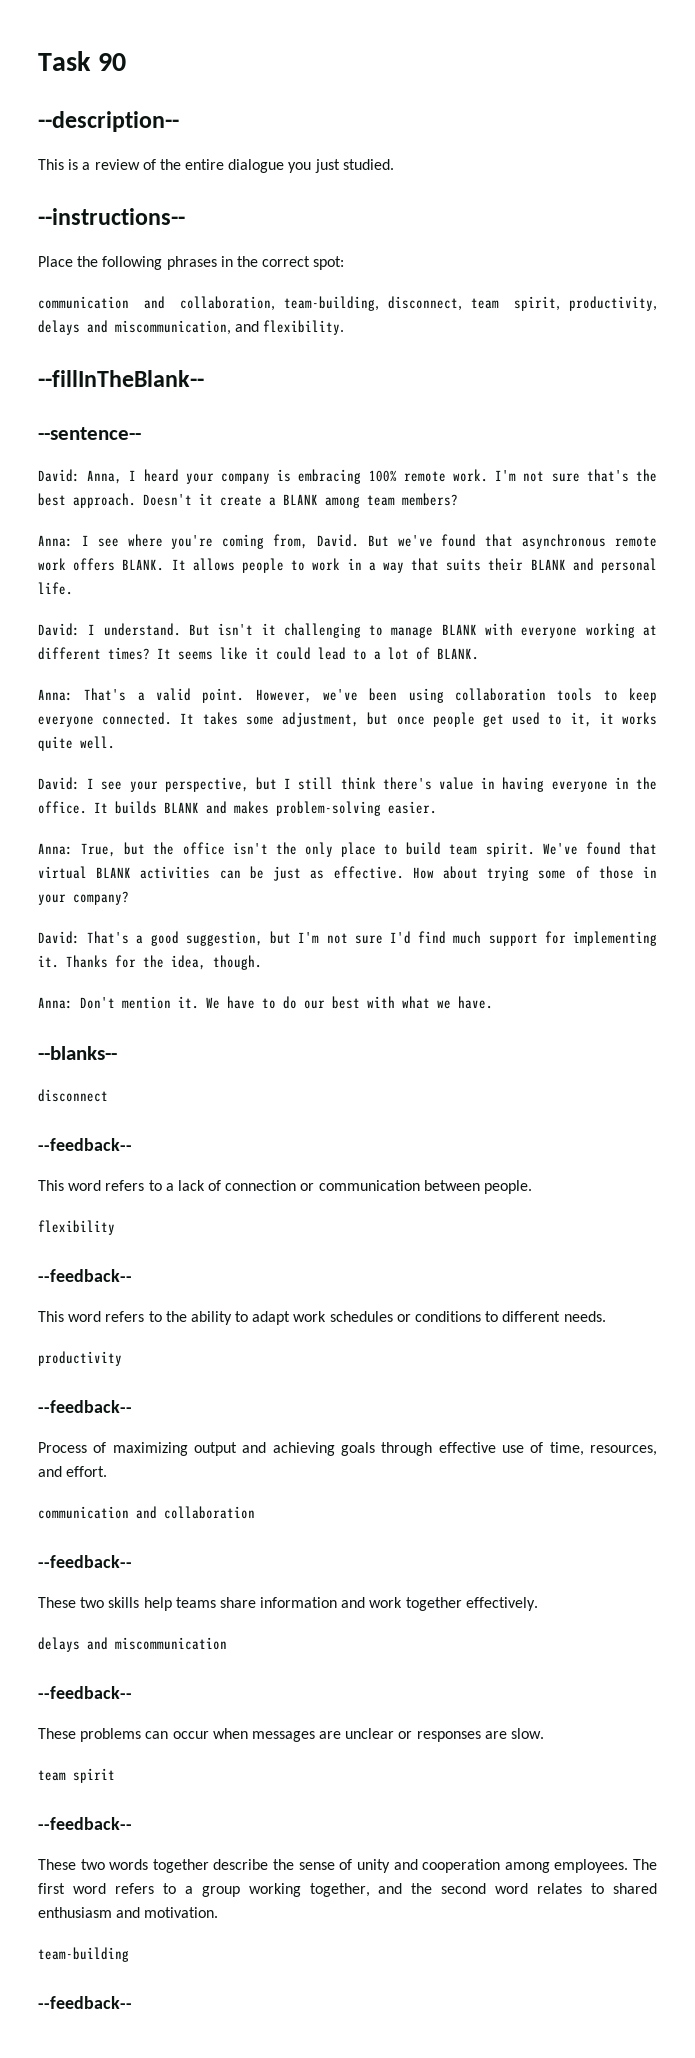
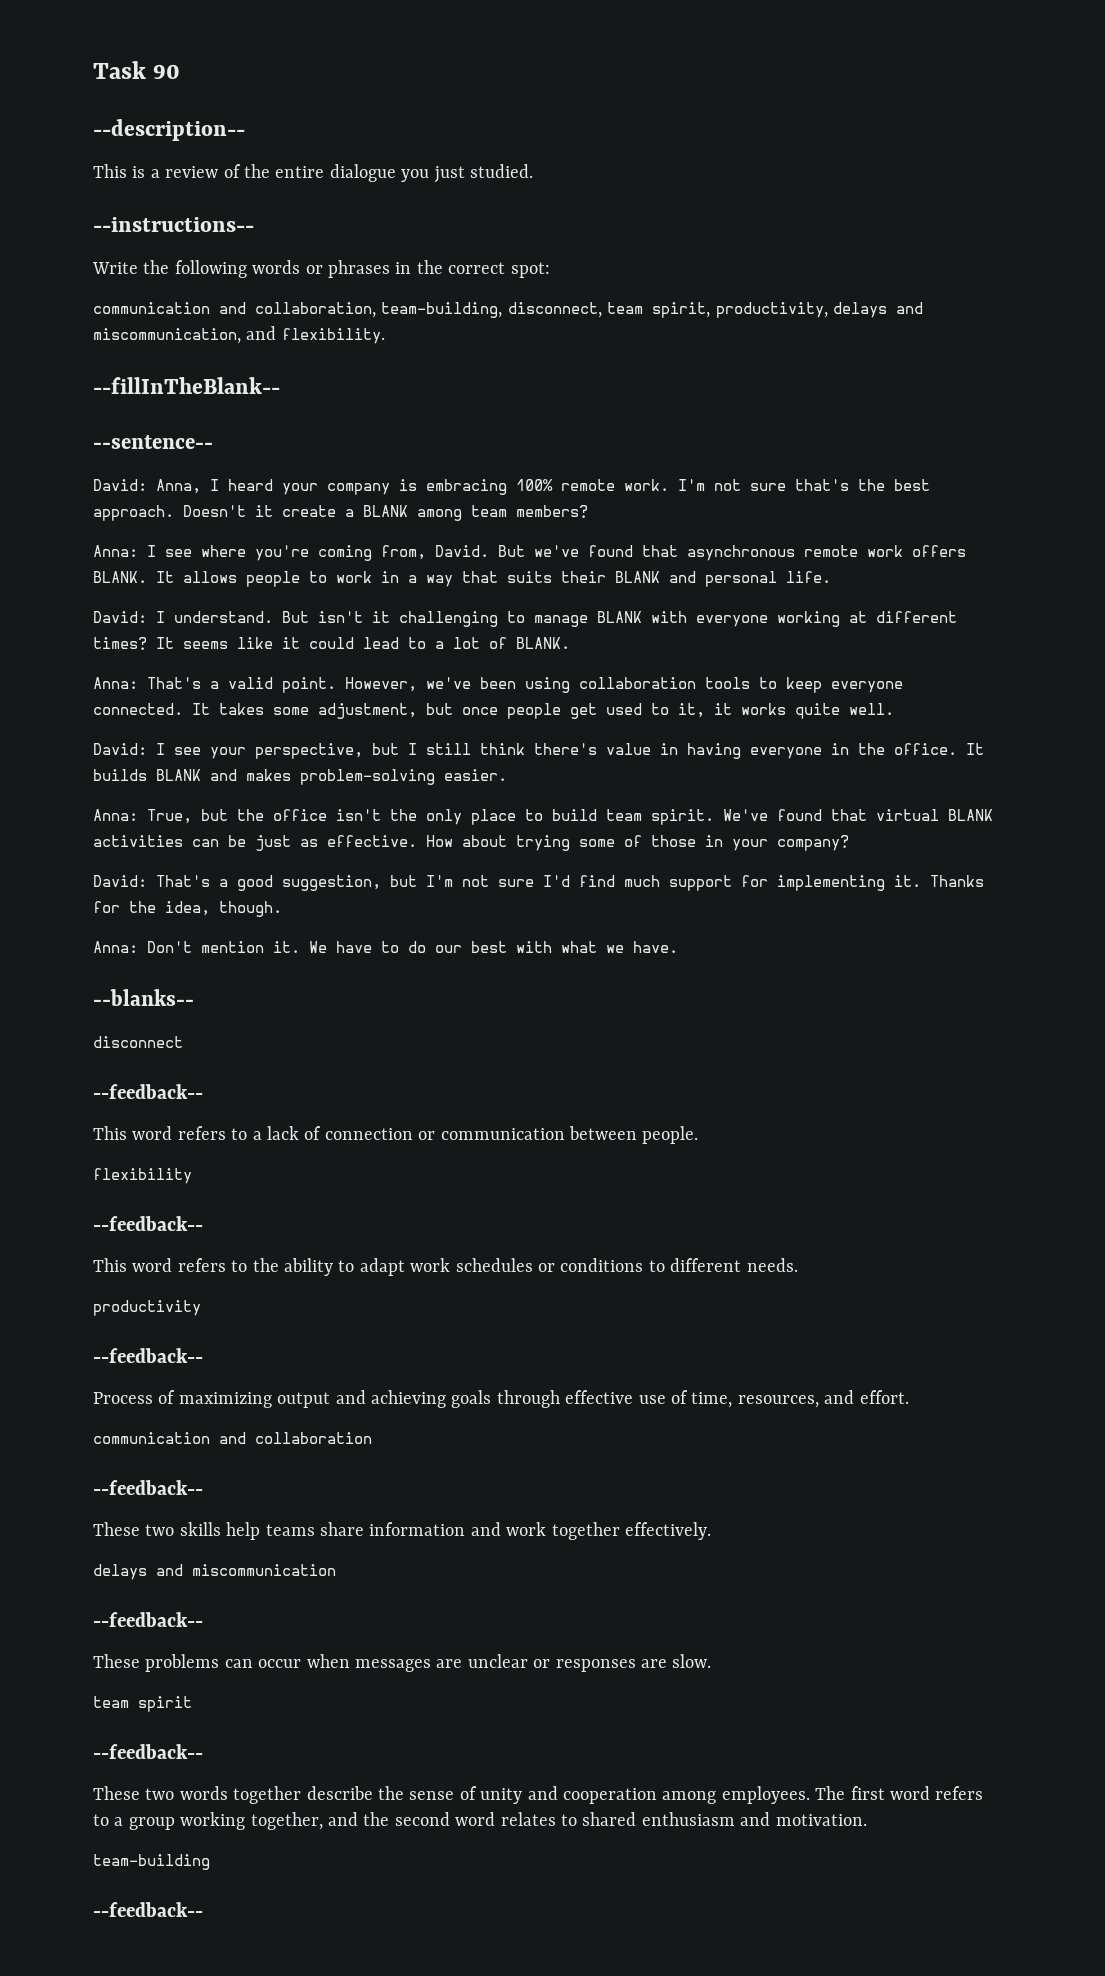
- Place the following phrases in the correct spot:
+ Write the following words or phrases in the correct spot:

